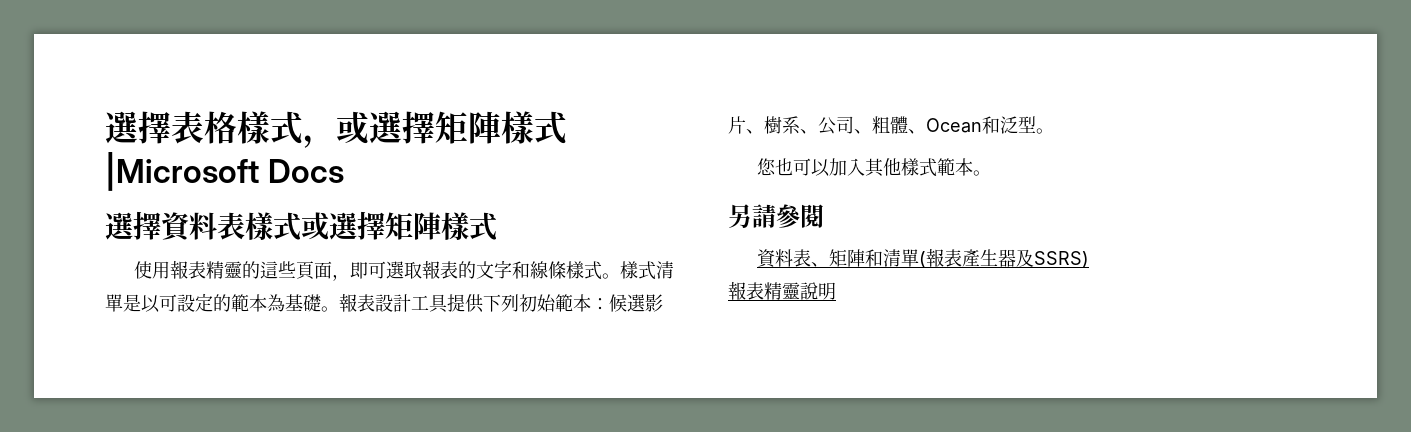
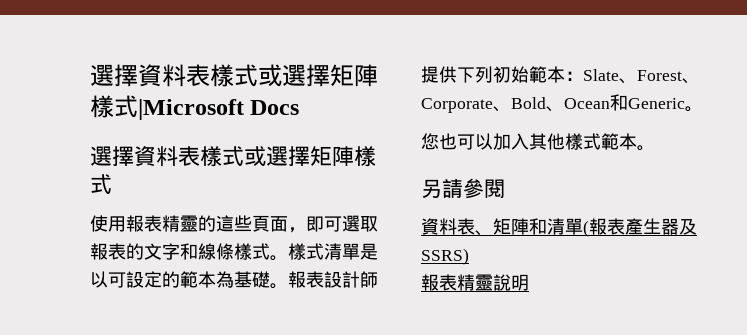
- 選擇表格樣式，或選擇矩陣樣式|Microsoft Docs
+ 選擇資料表樣式或選擇矩陣樣式|Microsoft Docs
- 報表設計工具提供下列初始範本：候選影片、樹系、公司、粗體、Ocean和泛型。
+ 報表設計師提供下列初始範本：Slate、Forest、Corporate、Bold、Ocean和Generic。

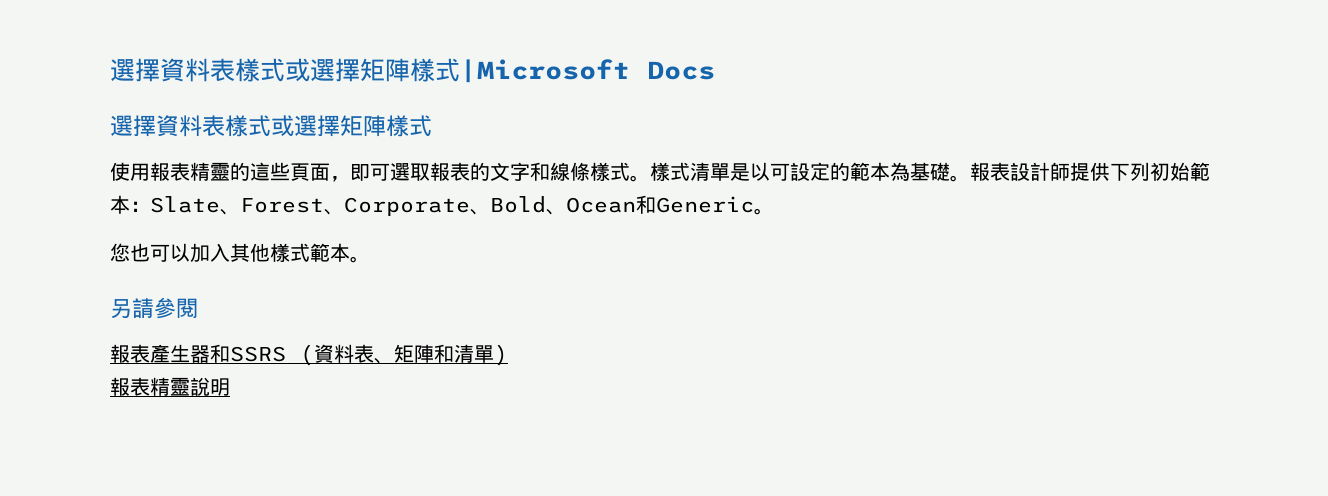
- 資料表、矩陣和清單(報表產生器及SSRS)
+ 報表產生器和SSRS (資料表、矩陣和清單)

